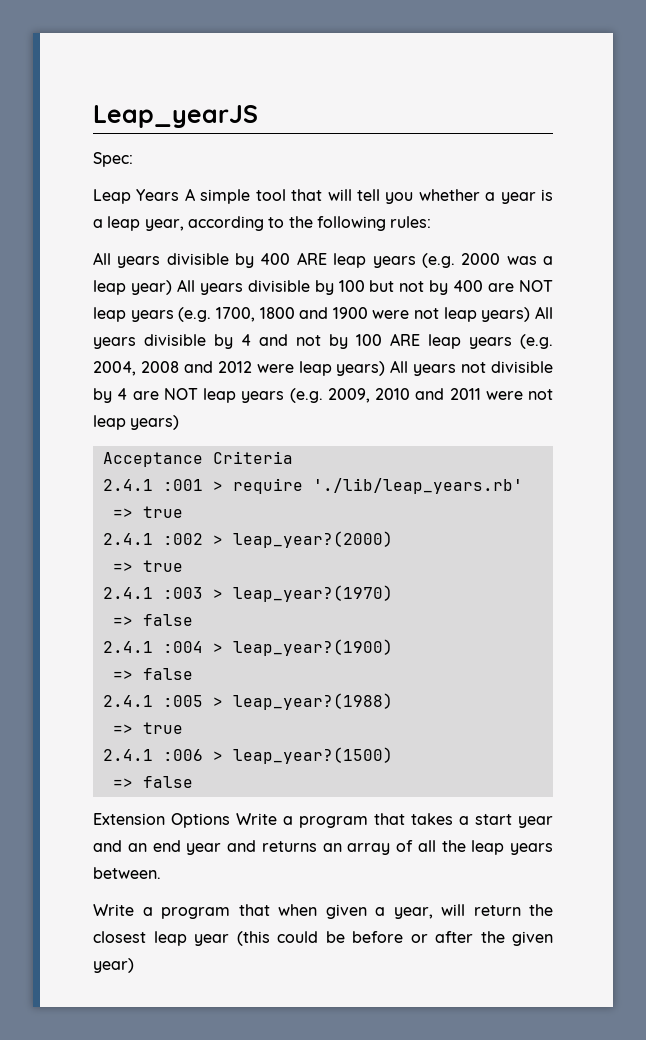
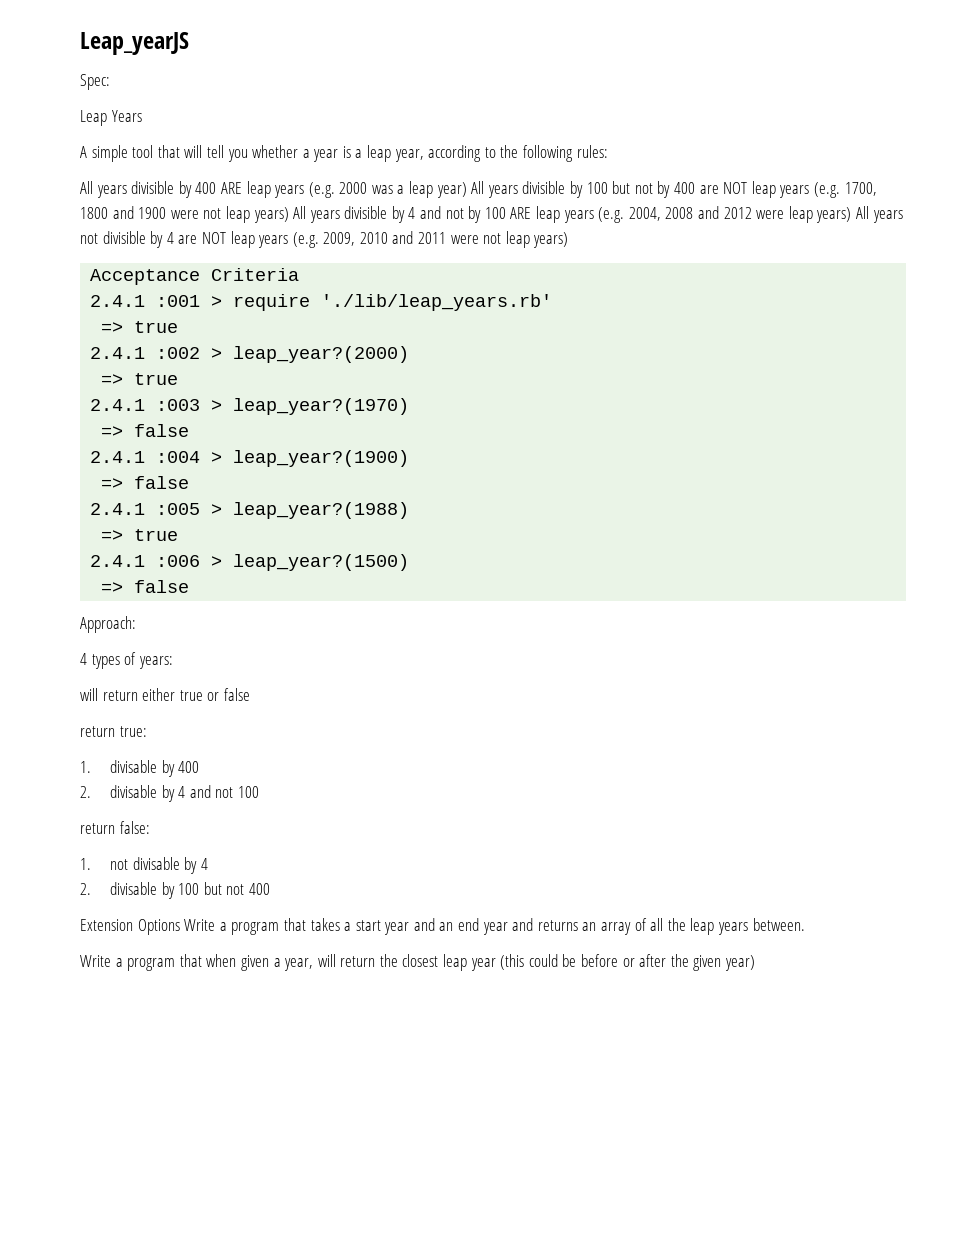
- Leap Years A simple tool that will tell you whether a year is a leap year, according to the following rules:
+ Leap Years
+ A simple tool that will tell you whether a year is a leap year, according to the following rules:
+ Approach:
+ 4 types of years:
+ will return either true or false
+ return true:
+ 1. divisable by 400
+ 2. divisable by 4 and not 100
+ return false:
+ 1. not divisable by 4
+ 2. divisable by 100 but not 400

